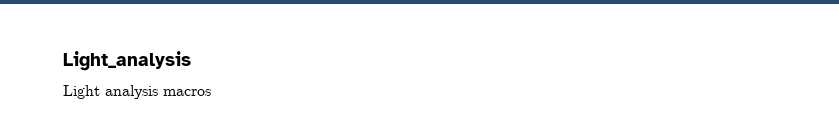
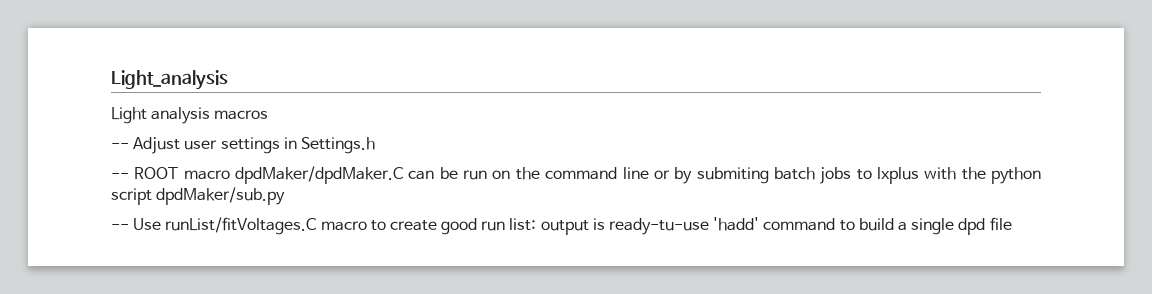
+ -- Adjust user settings in Settings.h
+ -- ROOT macro dpdMaker/dpdMaker.C can be run on the command line or by submiting batch jobs to lxplus with the python script dpdMaker/sub.py
+ -- Use runList/fitVoltages.C macro to create good run list: output is ready-tu-use 'hadd' command to build a single dpd file

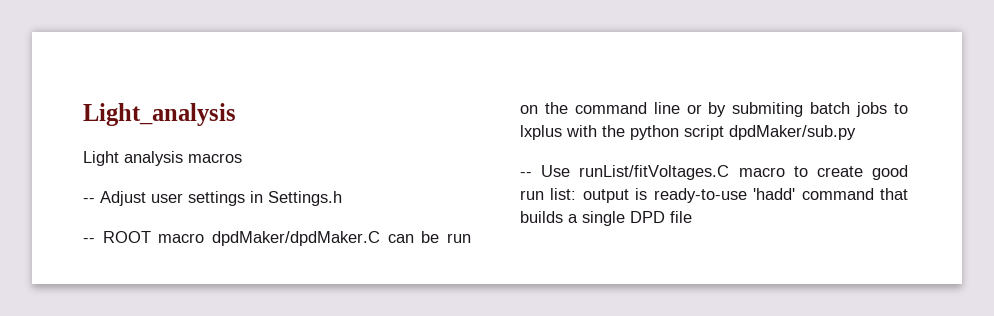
- -- Use runList/fitVoltages.C macro to create good run list: output is ready-tu-use 'hadd' command to build a single dpd file
+ -- Use runList/fitVoltages.C macro to create good run list: output is ready-to-use 'hadd' command that builds a single DPD file

